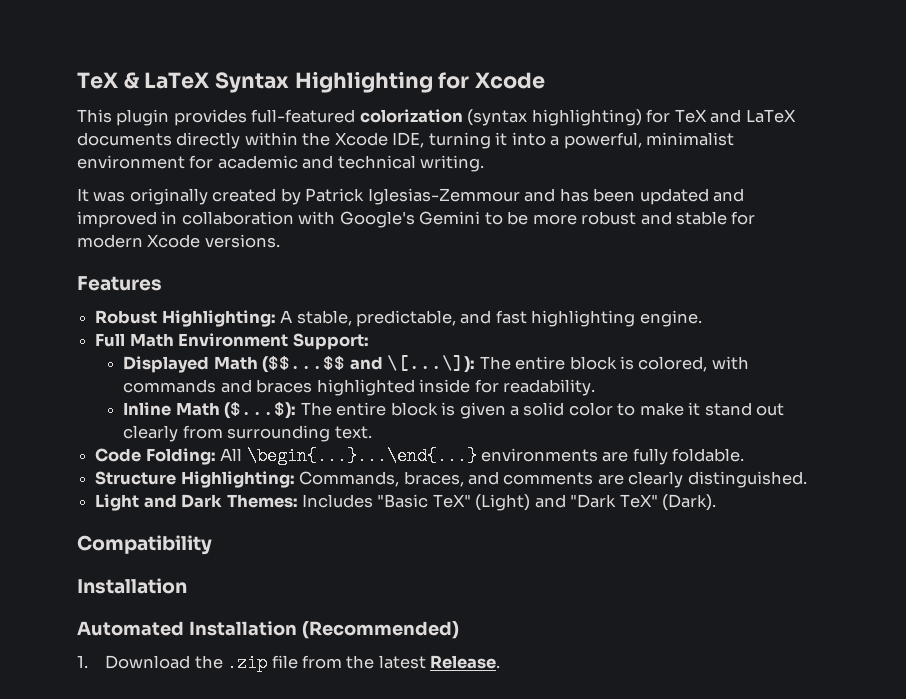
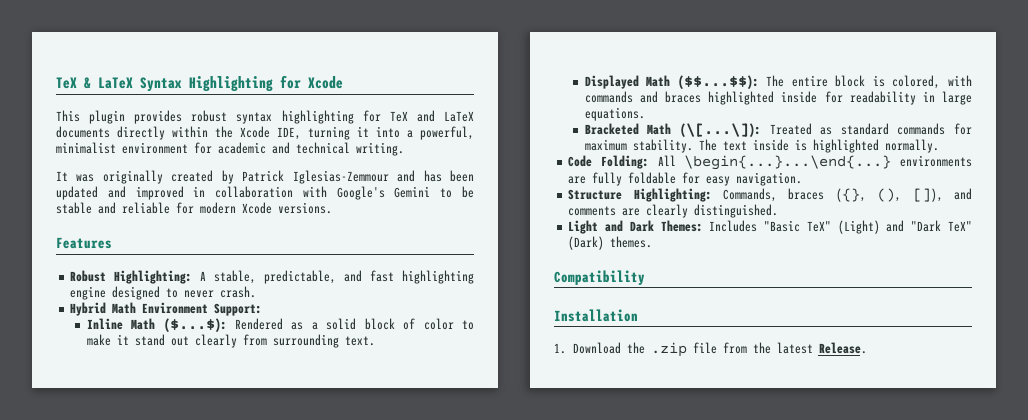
- This plugin provides full-featured colorization (syntax highlighting) for TeX and LaTeX documents directly within the Xcode IDE, turning it into a powerful, minimalist environment for academic and technical writing.
+ This plugin provides robust syntax highlighting for TeX and LaTeX documents directly within the Xcode IDE, turning it into a powerful, minimalist environment for academic and technical writing.
- It was originally created by Patrick Iglesias-Zemmour and has been updated and improved in collaboration with Google's Gemini to be more robust and stable for modern Xcode versions.
+ It was originally created by Patrick Iglesias-Zemmour and has been updated and improved in collaboration with Google's Gemini to be stable and reliable for modern Xcode versions.
- Robust Highlighting: A stable, predictable, and fast highlighting engine.
- Full Math Environment Support:
+ Robust Highlighting: A stable, predictable, and fast highlighting engine designed to never crash.
+ Hybrid Math Environment Support:
+ Inline Math ($...$): Rendered as a solid block of color to make it stand out clearly from surrounding text.
- Displayed Math ($$...$$ and \[...\]): The entire block is colored, with commands and braces highlighted inside for readability.
- Inline Math ($...$): The entire block is given a solid color to make it stand out clearly from surrounding text.
+ Displayed Math ($$...$$): The entire block is colored, with commands and braces highlighted inside for readability in large equations.
+ Bracketed Math (\[...\]): Treated as standard commands for maximum stability. The text inside is highlighted normally.
- Code Folding: All \begin{...}...\end{...} environments are fully foldable.
+ Code Folding: All \begin{...}...\end{...} environments are fully foldable for easy navigation.
- Structure Highlighting: Commands, braces, and comments are clearly distinguished.
+ Structure Highlighting: Commands, braces ({}, (), []), and comments are clearly distinguished.
- Light and Dark Themes: Includes "Basic TeX" (Light) and "Dark TeX" (Dark).
+ Light and Dark Themes: Includes "Basic TeX" (Light) and "Dark TeX" (Dark) themes.
- Automated Installation (Recommended)

